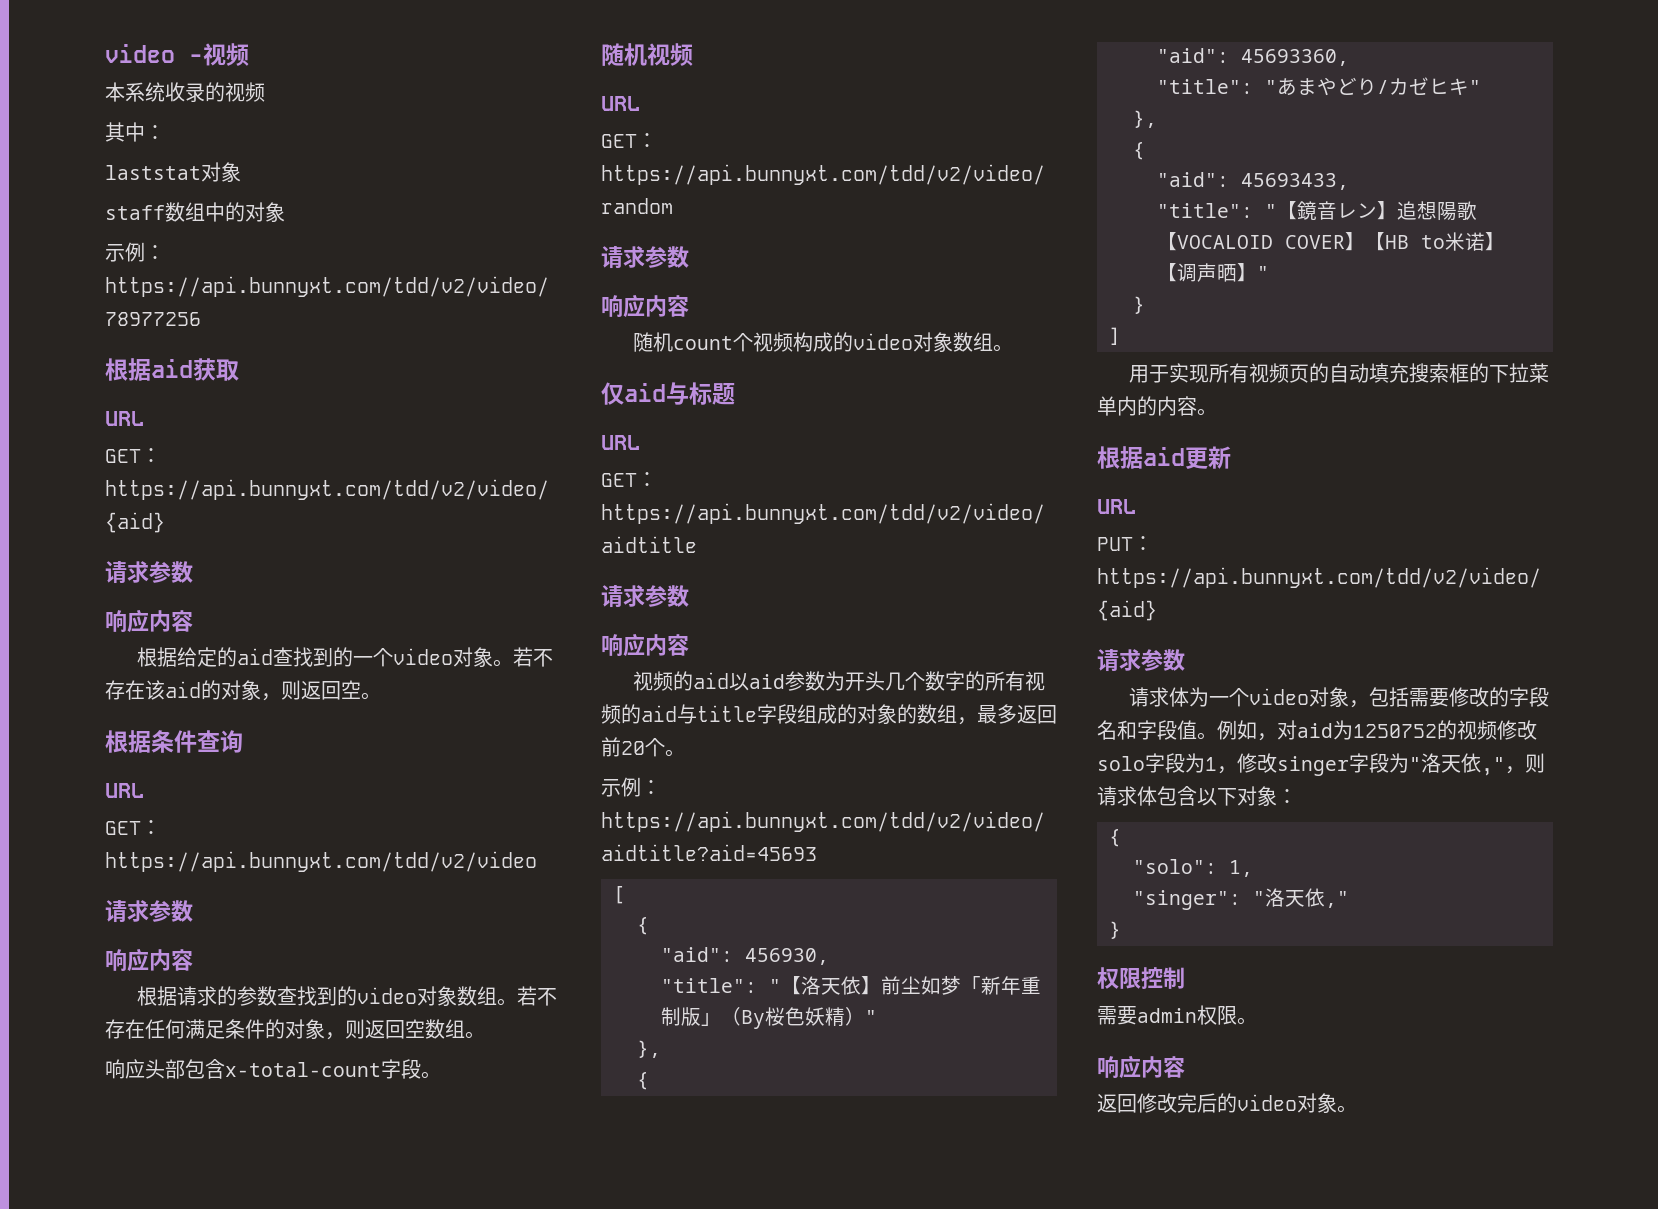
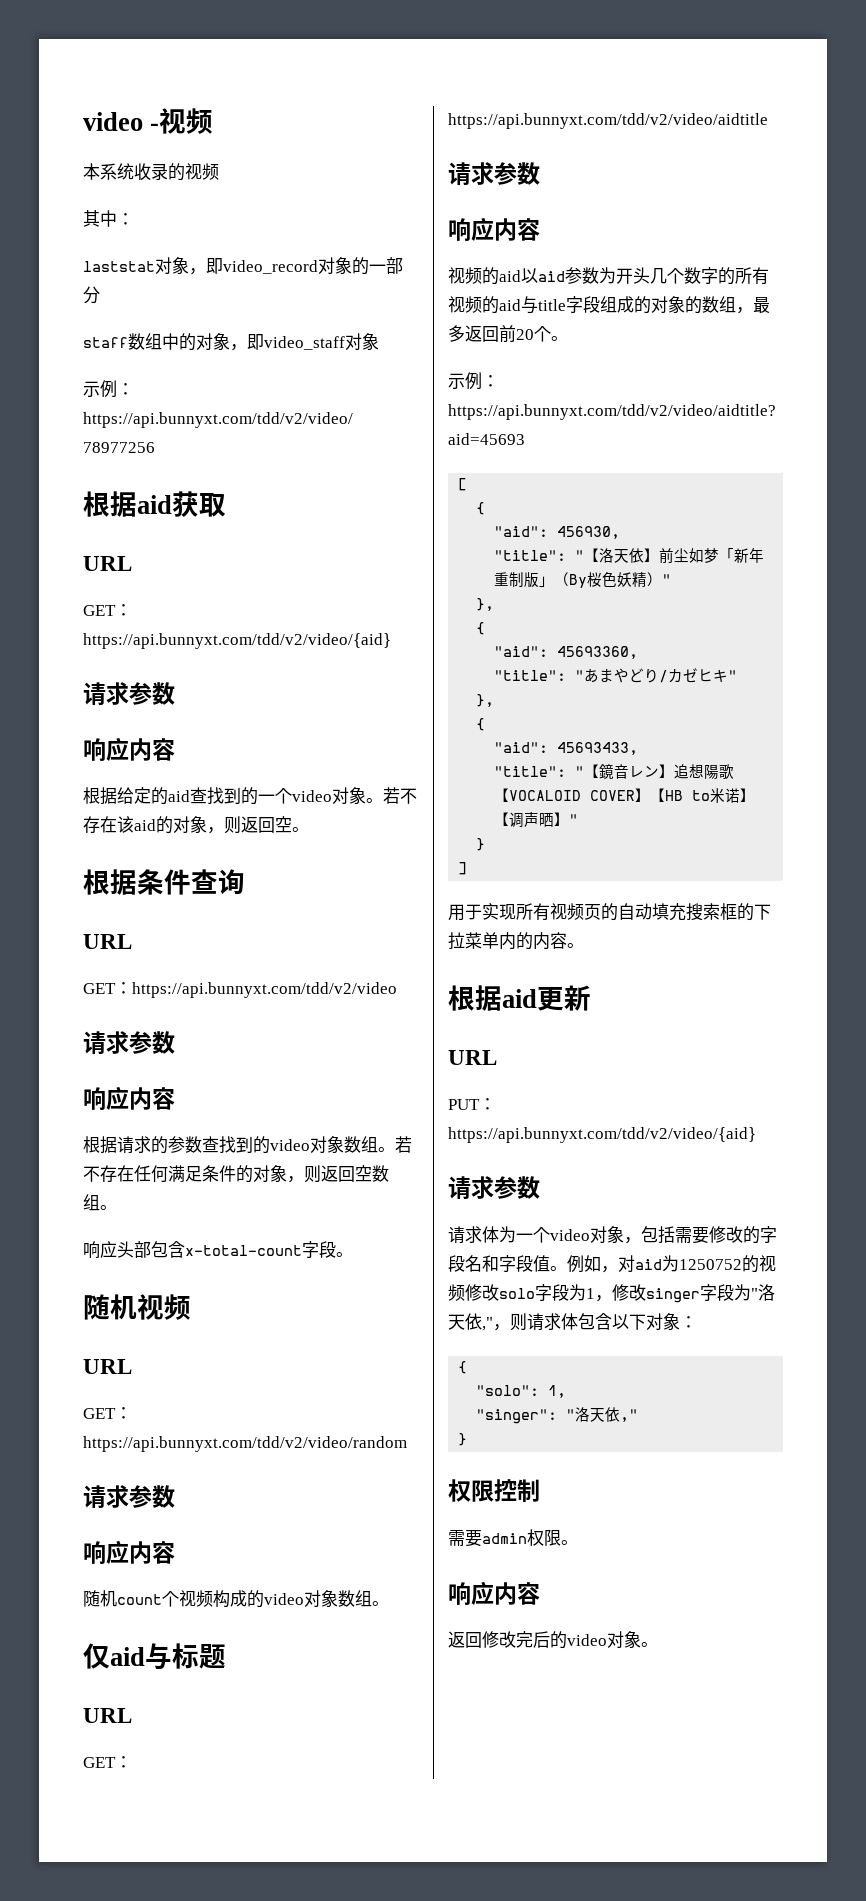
- laststat对象
+ laststat对象，即video_record对象的一部分
- staff数组中的对象
+ staff数组中的对象，即video_staff对象

